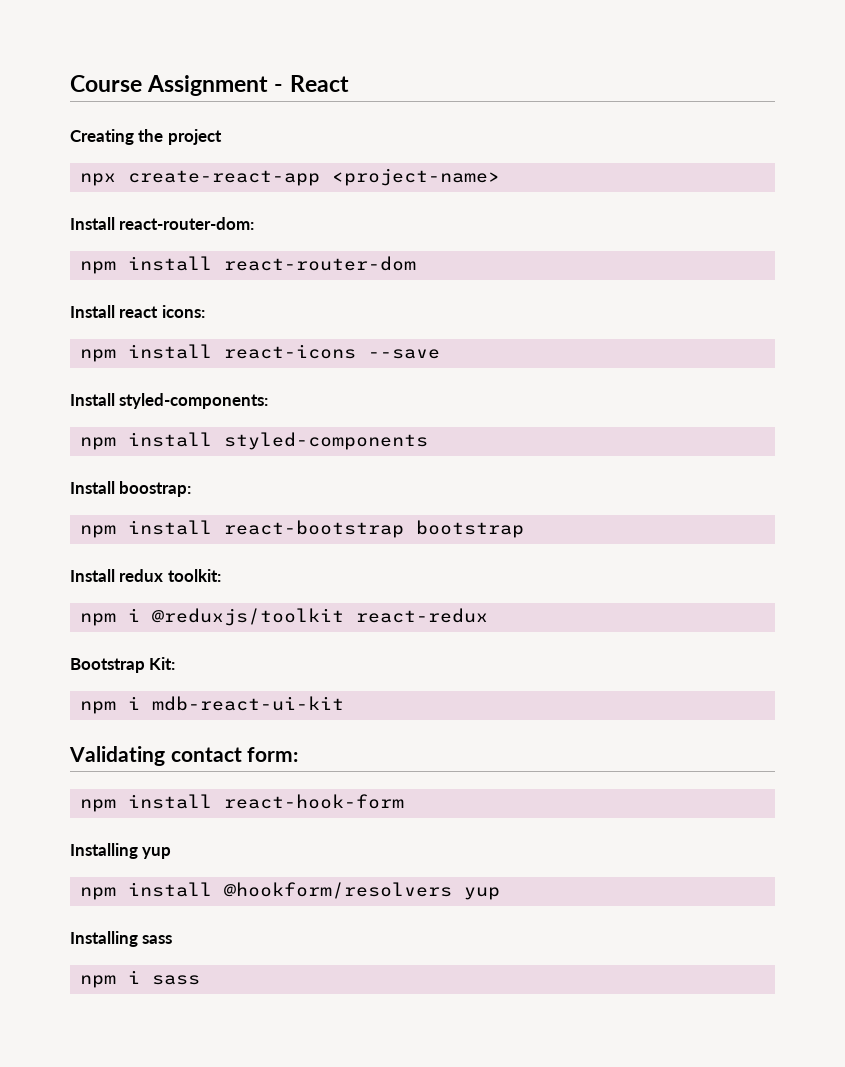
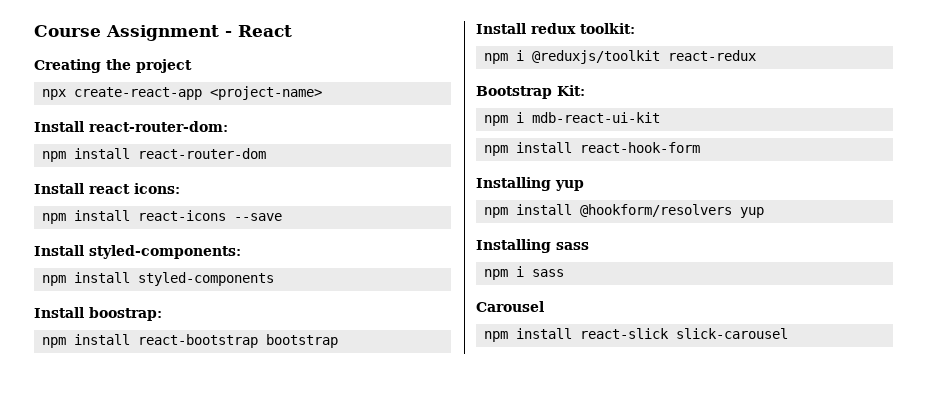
- Validating contact form:
+ Carousel
+ npm install react-slick slick-carousel

